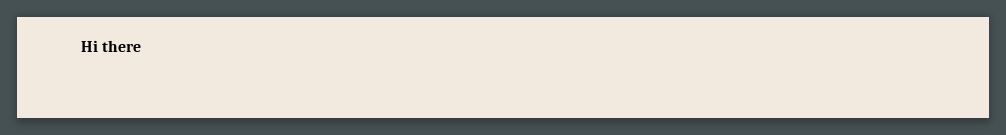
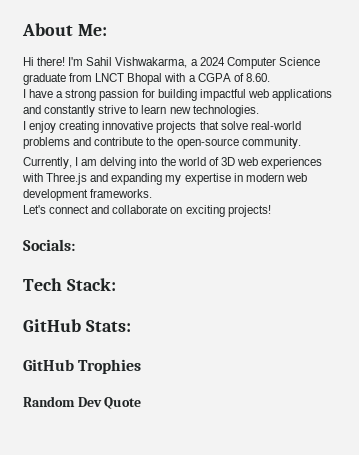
- Hi there
+ About Me:
+ Hi there! I'm Sahil Vishwakarma, a 2024 Computer Science graduate from LNCT Bhopal with a CGPA of 8.60.
+ I have a strong passion for building impactful web applications and constantly strive to learn new technologies.
+ I enjoy creating innovative projects that solve real-world problems and contribute to the open-source community.
+ Currently, I am delving into the world of 3D web experiences with Three.js and expanding my expertise in modern web development frameworks.
+ Let's connect and collaborate on exciting projects!
+ Socials:
+ Tech Stack:
+ GitHub Stats:
+ GitHub Trophies
+ Random Dev Quote

